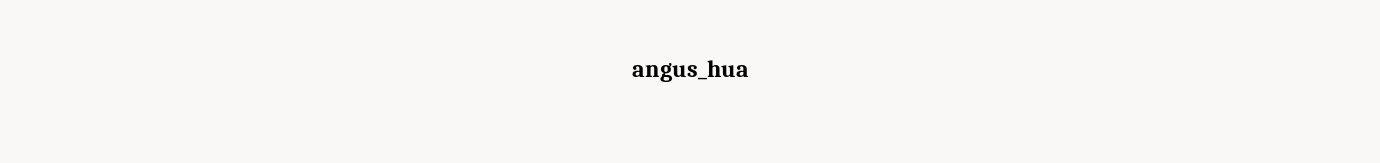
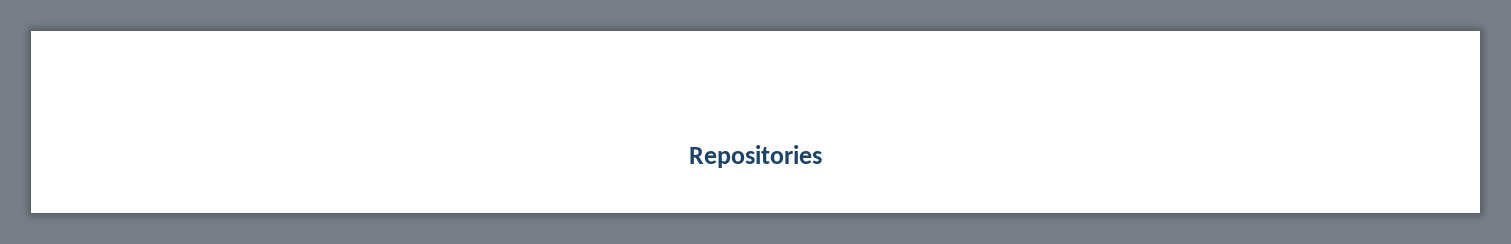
- angus_hua
+ Repositories

